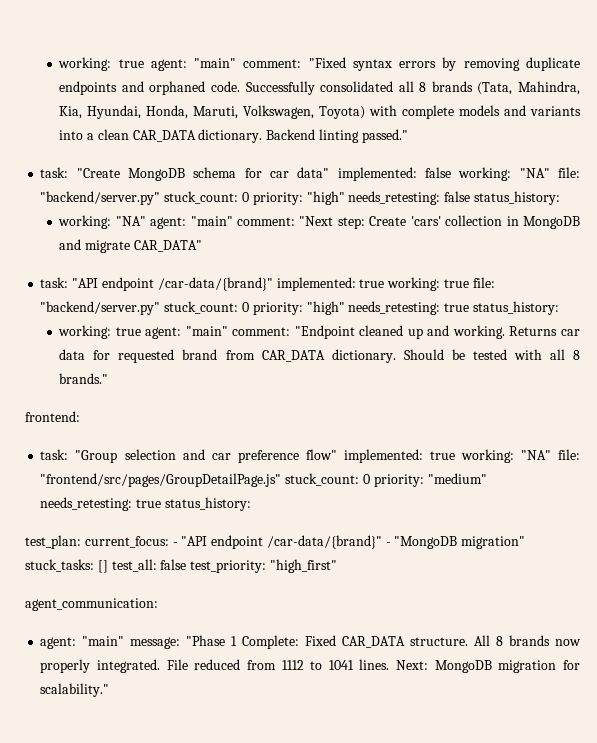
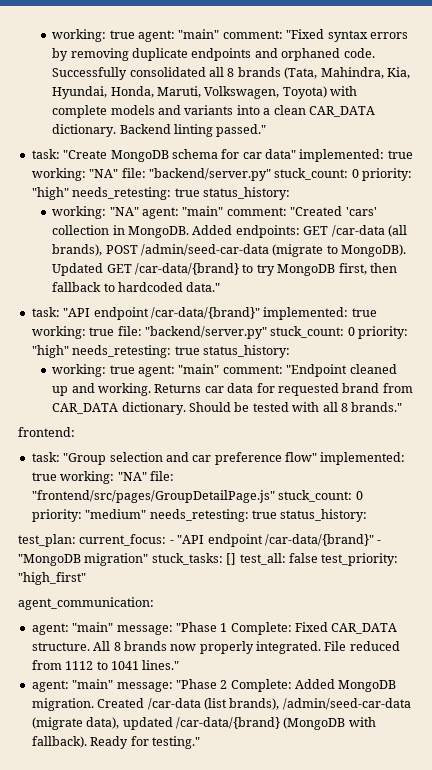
- task: "Create MongoDB schema for car data" implemented: false working: "NA" file: "backend/server.py" stuck_count: 0 priority: "high" needs_retesting: false status_history:
+ task: "Create MongoDB schema for car data" implemented: true working: "NA" file: "backend/server.py" stuck_count: 0 priority: "high" needs_retesting: true status_history:
- working: "NA" agent: "main" comment: "Next step: Create 'cars' collection in MongoDB and migrate CAR_DATA"
+ working: "NA" agent: "main" comment: "Created 'cars' collection in MongoDB. Added endpoints: GET /car-data (all brands), POST /admin/seed-car-data (migrate to MongoDB). Updated GET /car-data/{brand} to try MongoDB first, then fallback to hardcoded data."
- File reduced from 1112 to 1041 lines. Next: MongoDB migration for scalability."
+ File reduced from 1112 to 1041 lines."
+ agent: "main" message: "Phase 2 Complete: Added MongoDB migration. Created /car-data (list brands), /admin/seed-car-data (migrate data), updated /car-data/{brand} (MongoDB with fallback). Ready for testing."

